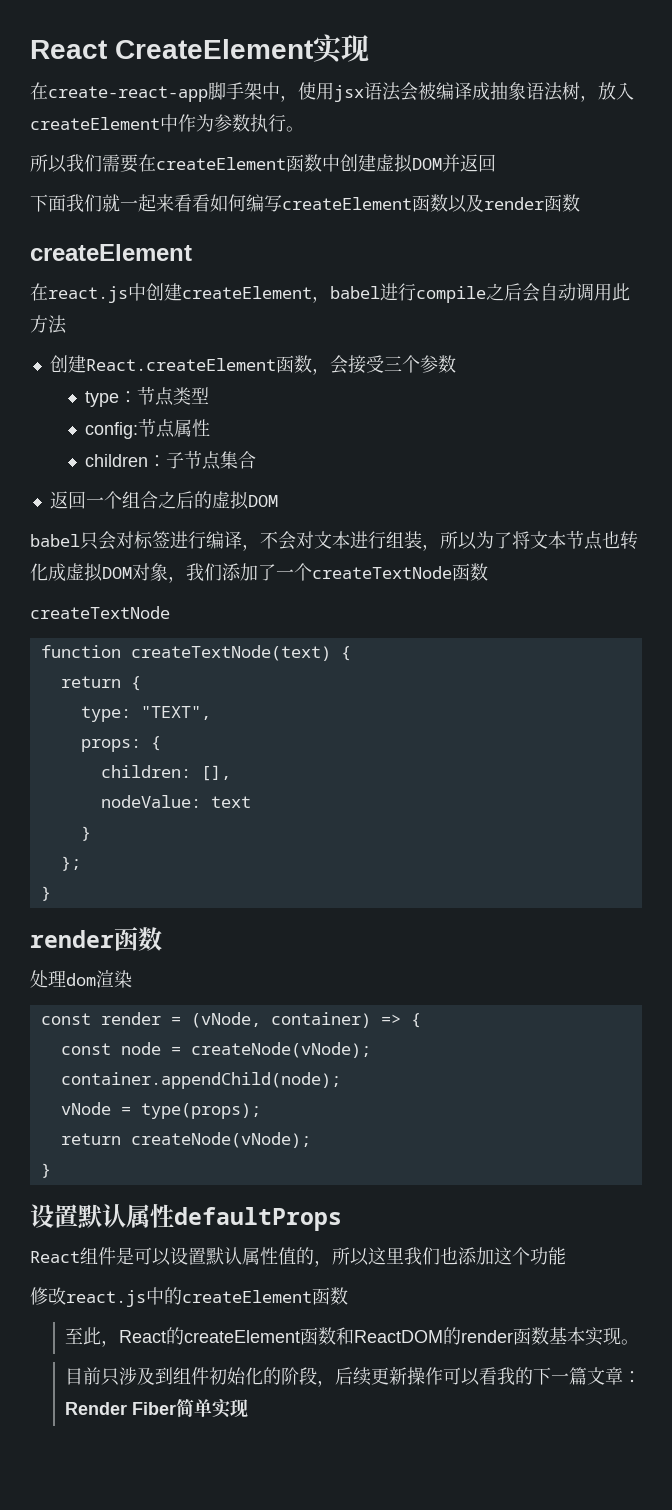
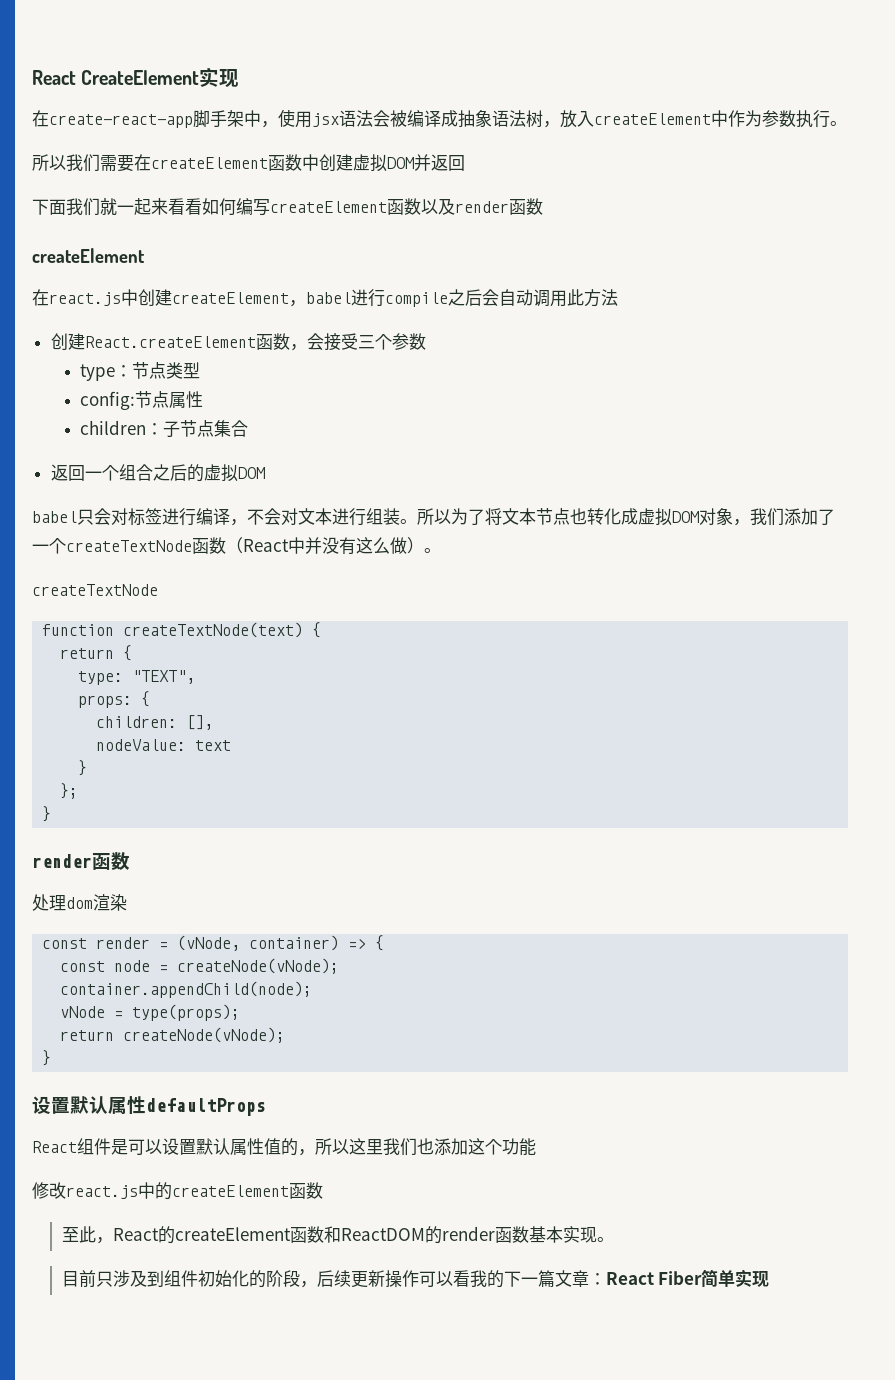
- babel只会对标签进行编译，不会对文本进行组装，所以为了将文本节点也转化成虚拟DOM对象，我们添加了一个createTextNode函数
+ babel只会对标签进行编译，不会对文本进行组装。所以为了将文本节点也转化成虚拟DOM对象，我们添加了一个createTextNode函数（React中并没有这么做）。
- 目前只涉及到组件初始化的阶段，后续更新操作可以看我的下一篇文章：Render Fiber简单实现
+ 目前只涉及到组件初始化的阶段，后续更新操作可以看我的下一篇文章：React Fiber简单实现

